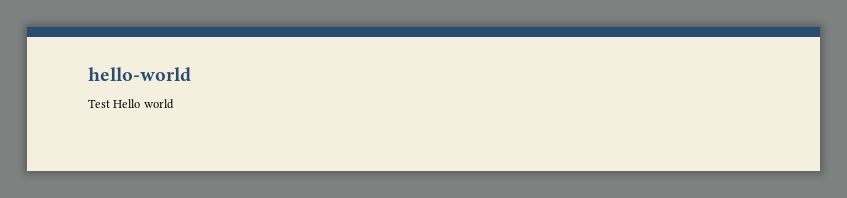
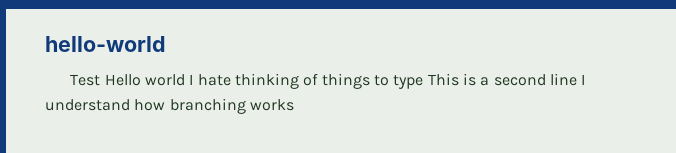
- Test Hello world
+ Test Hello world I hate thinking of things to type This is a second line I understand how branching works

